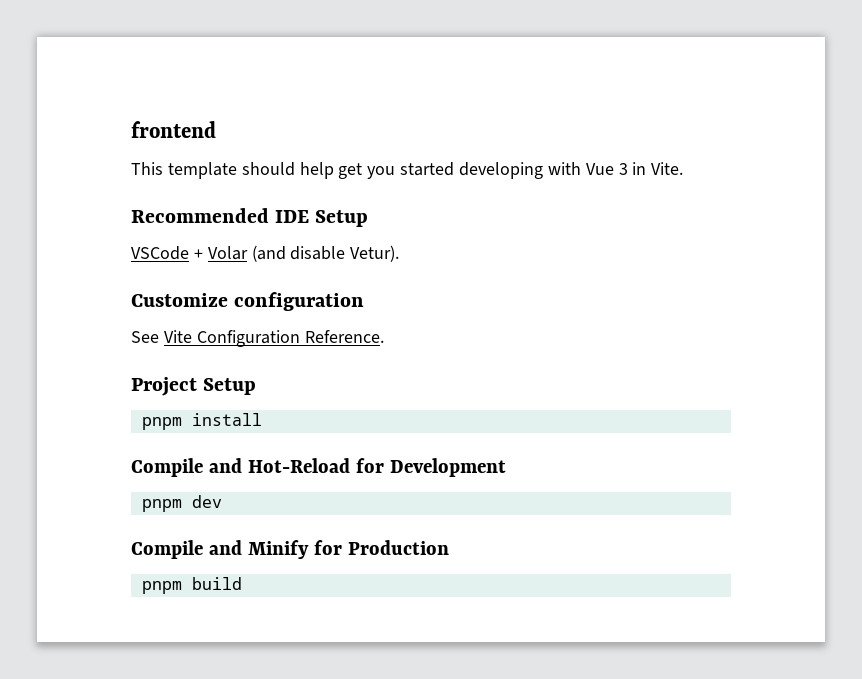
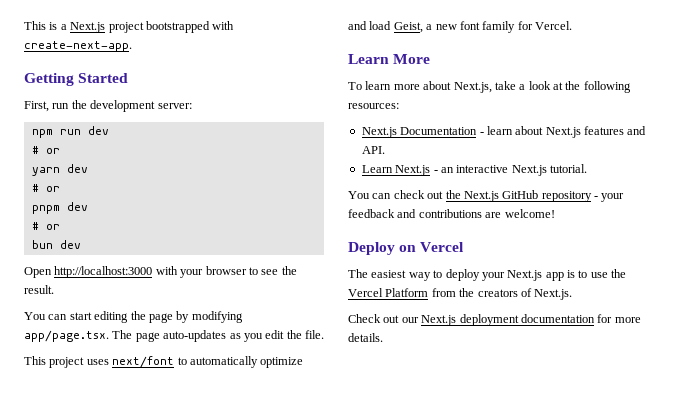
- frontend
- This template should help get you started developing with Vue 3 in Vite.
- Recommended IDE Setup
- VSCode + Volar (and disable Vetur).
- Customize configuration
- See Vite Configuration Reference.
- Project Setup
- pnpm install
- Compile and Hot-Reload for Development
+ This is a Next.js project bootstrapped with create-next-app.
+ Getting Started
+ First, run the development server:
+ npm run dev
+ # or
+ yarn dev
+ # or
  pnpm dev
- Compile and Minify for Production
- pnpm build
+ # or
+ bun dev
+ Open http://localhost:3000 with your browser to see the result.
+ You can start editing the page by modifying app/page.tsx. The page auto-updates as you edit the file.
+ This project uses next/font to automatically optimize and load Geist, a new font family for Vercel.
+ Learn More
+ To learn more about Next.js, take a look at the following resources:
+ Next.js Documentation - learn about Next.js features and API.
+ Learn Next.js - an interactive Next.js tutorial.
+ You can check out the Next.js GitHub repository - your feedback and contributions are welcome!
+ Deploy on Vercel
+ The easiest way to deploy your Next.js app is to use the Vercel Platform from the creators of Next.js.
+ Check out our Next.js deployment documentation for more details.

